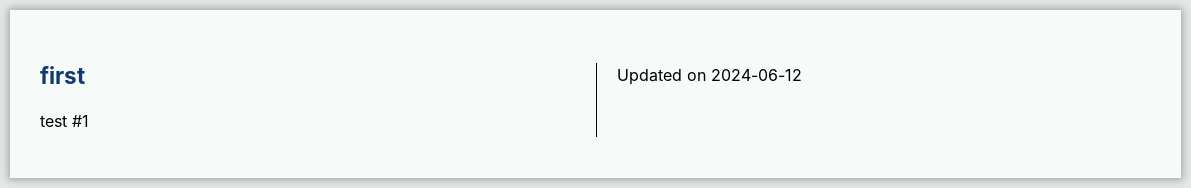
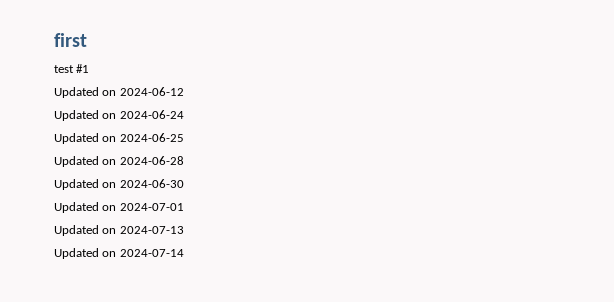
+ Updated on 2024-06-24
+ Updated on 2024-06-25
+ Updated on 2024-06-28
+ Updated on 2024-06-30
+ Updated on 2024-07-01
+ Updated on 2024-07-13
+ Updated on 2024-07-14

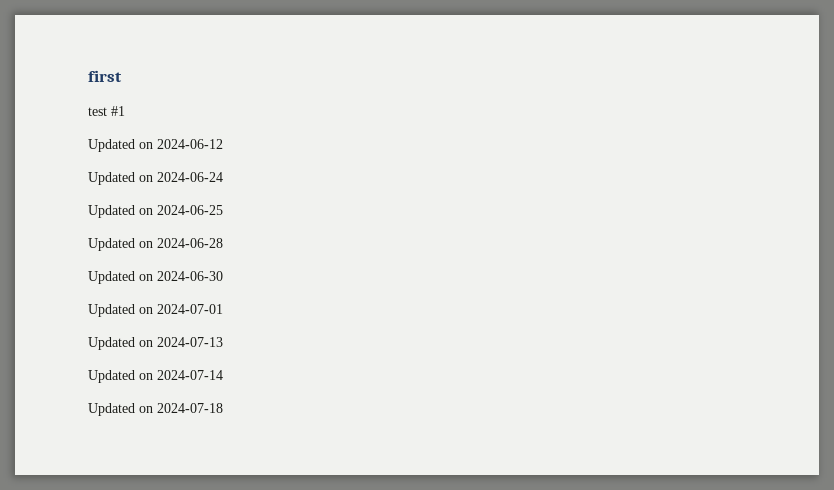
+ Updated on 2024-07-18

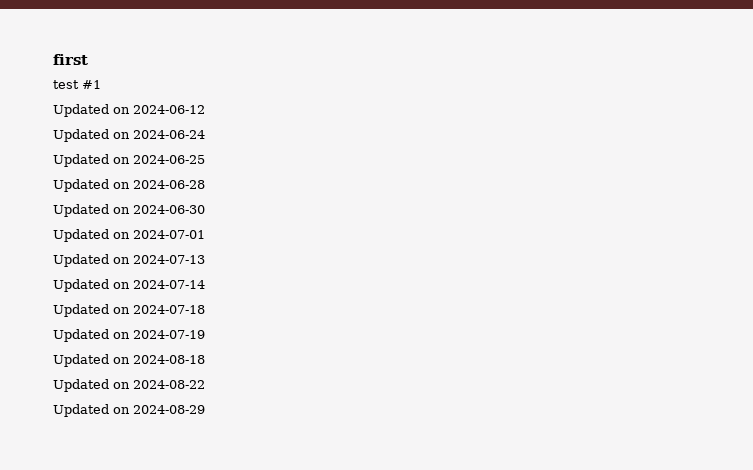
+ Updated on 2024-07-19
+ Updated on 2024-08-18
+ Updated on 2024-08-22
+ Updated on 2024-08-29

